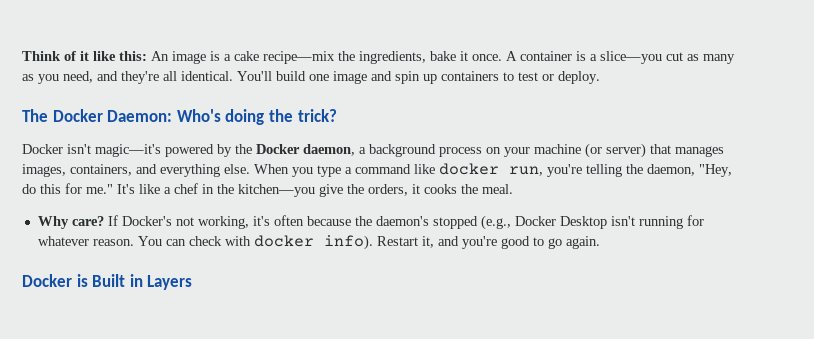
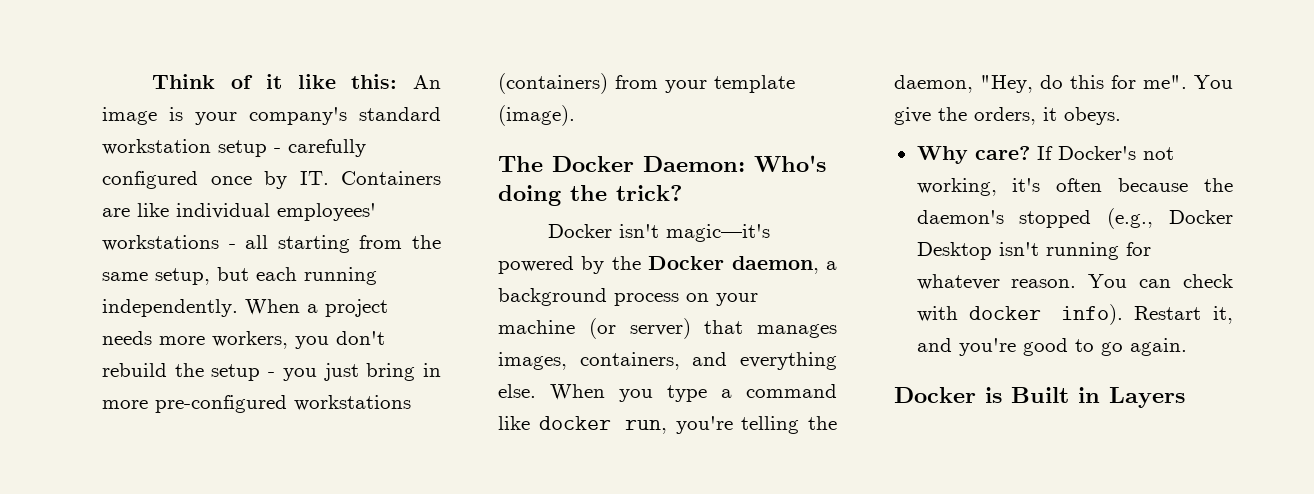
- Think of it like this: An image is a cake recipe—mix the ingredients, bake it once. A container is a slice—you cut as many as you need, and they're all identical. You'll build one image and spin up containers to test or deploy.
+ Think of it like this: An image is your company's standard workstation setup - carefully configured once by IT. Containers are like individual employees' workstations - all starting from the same setup, but each running independently. When a project needs more workers, you don't rebuild the setup - you just bring in more pre-configured workstations (containers) from your template (image).
- When you type a command like docker run, you're telling the daemon, "Hey, do this for me." It's like a chef in the kitchen—you give the orders, it cooks the meal.
+ When you type a command like docker run, you're telling the daemon, "Hey, do this for me". You give the orders, it obeys.

